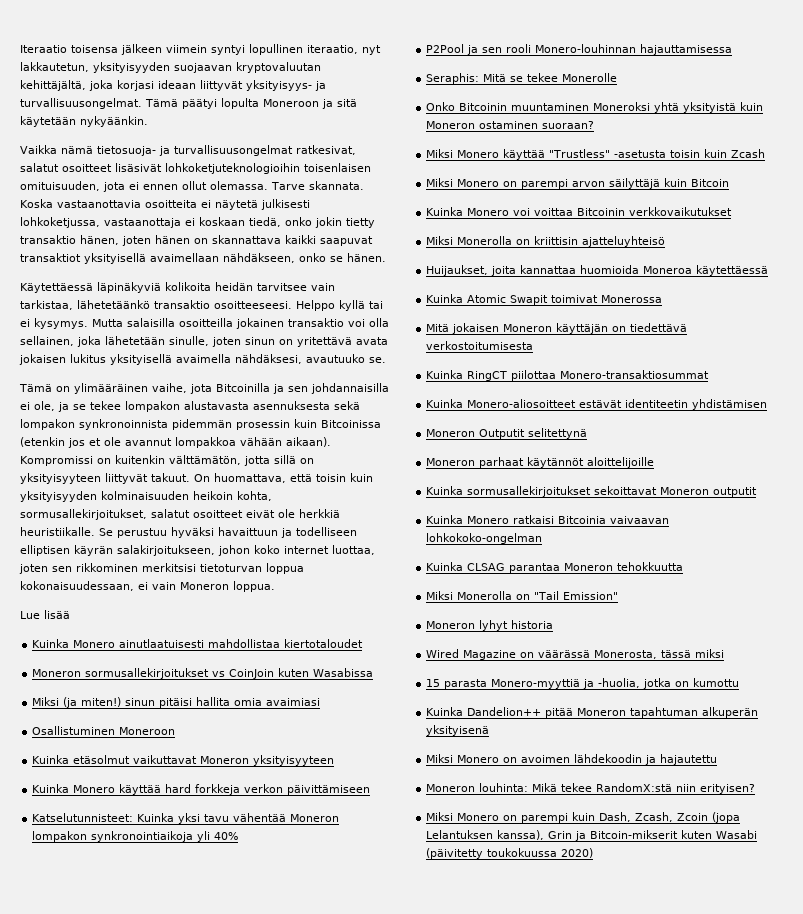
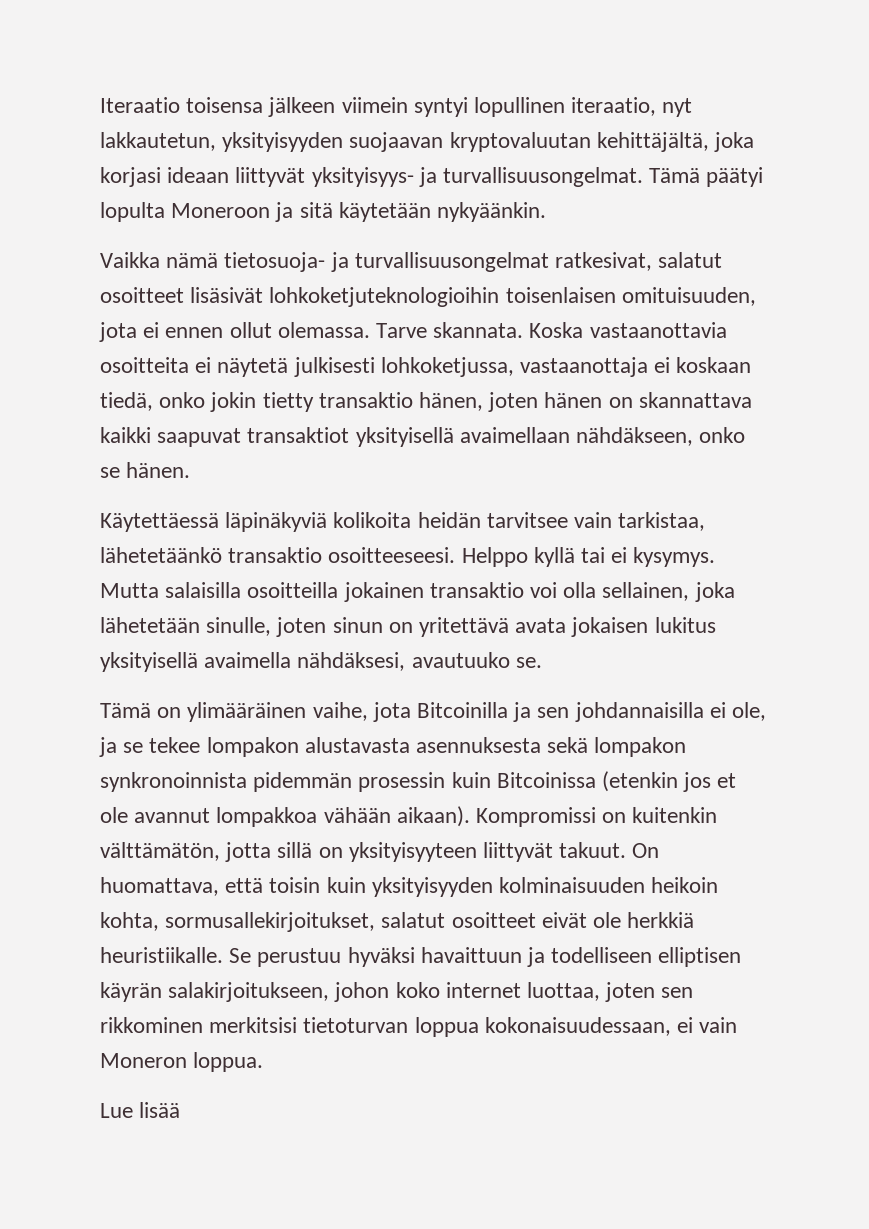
- Kuinka Monero ainutlaatuisesti mahdollistaa kiertotaloudet
- Moneron sormusallekirjoitukset vs CoinJoin kuten Wasabissa
- Miksi (ja miten!) sinun pitäisi hallita omia avaimiasi
- Osallistuminen Moneroon
- Kuinka etäsolmut vaikuttavat Moneron yksityisyyteen
- Kuinka Monero käyttää hard forkkeja verkon päivittämiseen
- Katselutunnisteet: Kuinka yksi tavu vähentää Moneron lompakon synkronointiaikoja yli 40%
- P2Pool ja sen rooli Monero-louhinnan hajauttamisessa
- Seraphis: Mitä se tekee Monerolle
- Onko Bitcoinin muuntaminen Moneroksi yhtä yksityistä kuin Moneron ostaminen suoraan?
- Miksi Monero käyttää "Trustless" -asetusta toisin kuin Zcash
- Miksi Monero on parempi arvon säilyttäjä kuin Bitcoin
- Kuinka Monero voi voittaa Bitcoinin verkkovaikutukset
- Miksi Monerolla on kriittisin ajatteluyhteisö
- Huijaukset, joita kannattaa huomioida Moneroa käytettäessä
- Kuinka Atomic Swapit toimivat Monerossa
- Mitä jokaisen Moneron käyttäjän on tiedettävä verkostoitumisesta
- Kuinka RingCT piilottaa Monero-transaktiosummat
- Kuinka Monero-aliosoitteet estävät identiteetin yhdistämisen
- Moneron Outputit selitettynä
- Moneron parhaat käytännöt aloittelijoille
- Kuinka sormusallekirjoitukset sekoittavat Moneron outputit
- Kuinka Monero ratkaisi Bitcoinia vaivaavan lohkokoko-ongelman
- Kuinka CLSAG parantaa Moneron tehokkuutta
- Miksi Monerolla on "Tail Emission"
- Moneron lyhyt historia
- Wired Magazine on väärässä Monerosta, tässä miksi
- 15 parasta Monero-myyttiä ja -huolia, jotka on kumottu
- Kuinka Dandelion++ pitää Moneron tapahtuman alkuperän yksityisenä
- Miksi Monero on avoimen lähdekoodin ja hajautettu
- Moneron louhinta: Mikä tekee RandomX:stä niin erityisen?
- Miksi Monero on parempi kuin Dash, Zcash, Zcoin (jopa Lelantuksen kanssa), Grin ja Bitcoin-mikserit kuten Wasabi (päivitetty toukokuussa 2020)

